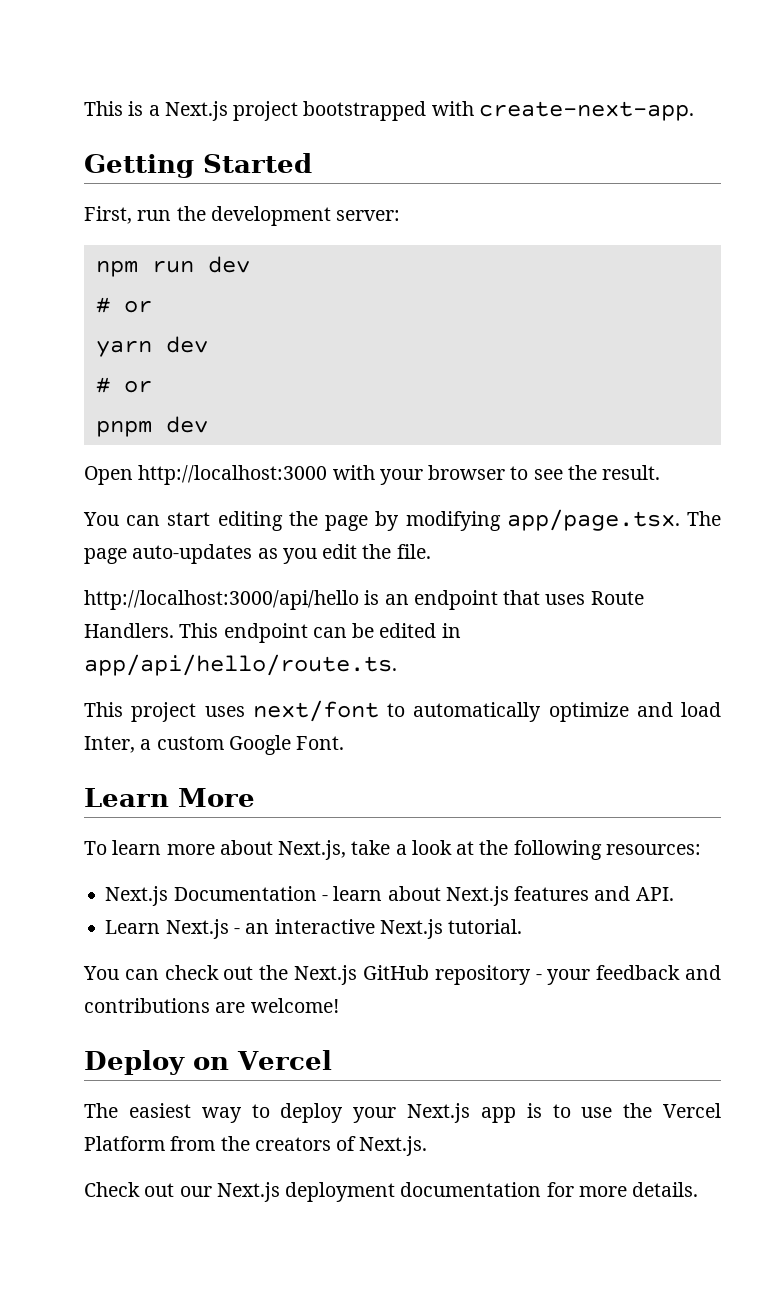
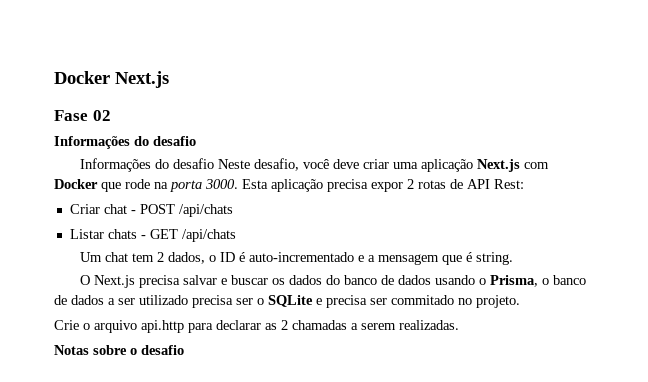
- This is a Next.js project bootstrapped with create-next-app.
- Getting Started
- First, run the development server:
- npm run dev
- # or
- yarn dev
- # or
- pnpm dev
- Open http://localhost:3000 with your browser to see the result.
- You can start editing the page by modifying app/page.tsx. The page auto-updates as you edit the file.
- http://localhost:3000/api/hello is an endpoint that uses Route Handlers. This endpoint can be edited in app/api/hello/route.ts.
- This project uses next/font to automatically optimize and load Inter, a custom Google Font.
- Learn More
- To learn more about Next.js, take a look at the following resources:
- Next.js Documentation - learn about Next.js features and API.
- Learn Next.js - an interactive Next.js tutorial.
- You can check out the Next.js GitHub repository - your feedback and contributions are welcome!
- Deploy on Vercel
- The easiest way to deploy your Next.js app is to use the Vercel Platform from the creators of Next.js.
- Check out our Next.js deployment documentation for more details.
+ Docker Next.js
+ Fase 02
+ Informações do desafio
+ Informações do desafio Neste desafio, você deve criar uma aplicação Next.js com Docker que rode na porta 3000. Esta aplicação precisa expor 2 rotas de API Rest:
+ Criar chat - POST /api/chats
+ Listar chats - GET /api/chats
+ Um chat tem 2 dados, o ID é auto-incrementado e a mensagem que é string.
+ O Next.js precisa salvar e buscar os dados do banco de dados usando o Prisma, o banco de dados a ser utilizado precisa ser o SQLite e precisa ser commitado no projeto.
+ Crie o arquivo api.http para declarar as 2 chamadas a serem realizadas.
+ Notas sobre o desafio

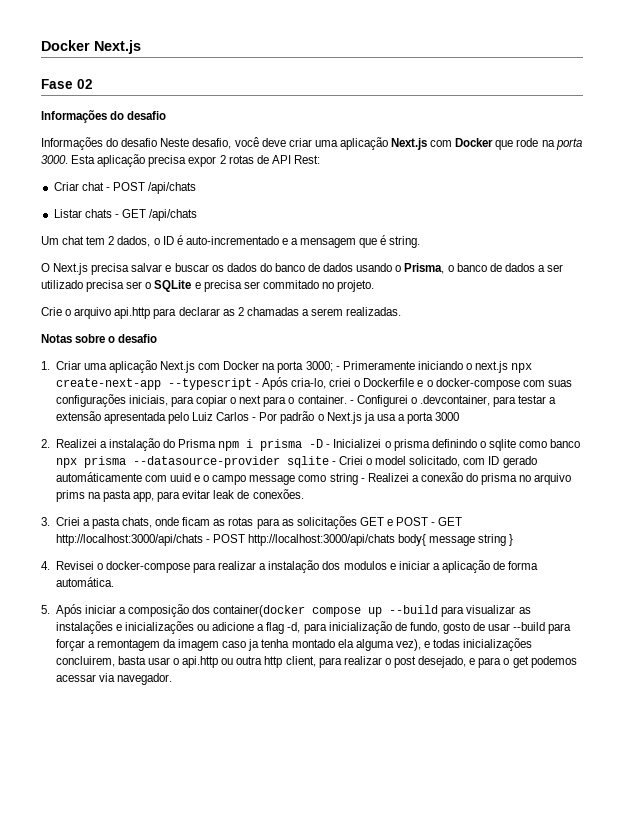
+ 1. Criar uma aplicação Next.js com Docker na porta 3000; - Primeramente iniciando o next.js npx create-next-app --typescript - Após cria-lo, criei o Dockerfile e o docker-compose com suas configurações iniciais, para copiar o next para o container. - Configurei o .devcontainer, para testar a extensão apresentada pelo Luiz Carlos - Por padrão o Next.js ja usa a porta 3000
+ 2. Realizei a instalação do Prisma npm i prisma -D - Inicializei o prisma definindo o sqlite como banco npx prisma --datasource-provider sqlite - Criei o model solicitado, com ID gerado automáticamente com uuid e o campo message como string - Realizei a conexão do prisma no arquivo prims na pasta app, para evitar leak de conexões.
+ 3. Criei a pasta chats, onde ficam as rotas para as solicitações GET e POST - GET http://localhost:3000/api/chats - POST http://localhost:3000/api/chats body{ message string }
+ 4. Revisei o docker-compose para realizar a instalação dos modulos e iniciar a aplicação de forma automática.
+ 5. Após iniciar a composição dos container(docker compose up --build para visualizar as instalações e inicializações ou adicione a flag -d, para inicialização de fundo, gosto de usar --build para forçar a remontagem da imagem caso ja tenha montado ela alguma vez), e todas inicializações concluirem, basta usar o api.http ou outra http client, para realizar o post desejado, e para o get podemos acessar via navegador.

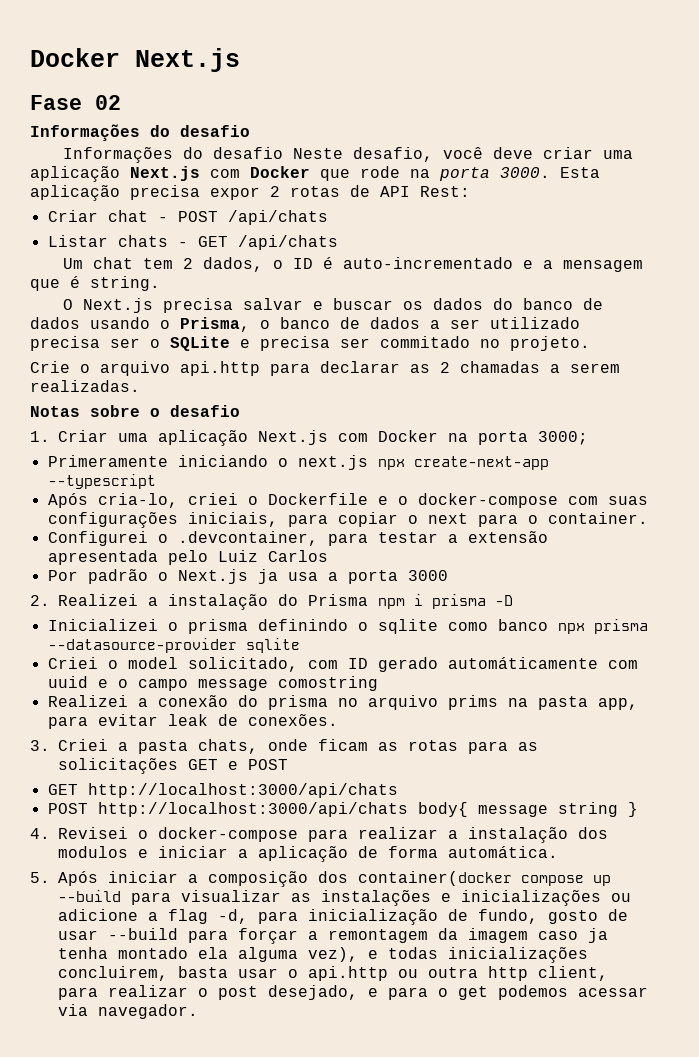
- 1. Criar uma aplicação Next.js com Docker na porta 3000; - Primeramente iniciando o next.js npx create-next-app --typescript - Após cria-lo, criei o Dockerfile e o docker-compose com suas configurações iniciais, para copiar o next para o container. - Configurei o .devcontainer, para testar a extensão apresentada pelo Luiz Carlos - Por padrão o Next.js ja usa a porta 3000
+ 1. Criar uma aplicação Next.js com Docker na porta 3000;
+ Primeramente iniciando o next.js npx create-next-app --typescript
+ Após cria-lo, criei o Dockerfile e o docker-compose com suas configurações iniciais, para copiar o next para o container.
+ Configurei o .devcontainer, para testar a extensão apresentada pelo Luiz Carlos
+ Por padrão o Next.js ja usa a porta 3000
- 2. Realizei a instalação do Prisma npm i prisma -D - Inicializei o prisma definindo o sqlite como banco npx prisma --datasource-provider sqlite - Criei o model solicitado, com ID gerado automáticamente com uuid e o campo message como string - Realizei a conexão do prisma no arquivo prims na pasta app, para evitar leak de conexões.
+ 2. Realizei a instalação do Prisma npm i prisma -D
+ Inicializei o prisma definindo o sqlite como banco npx prisma --datasource-provider sqlite
+ Criei o model solicitado, com ID gerado automáticamente com uuid e o campo message comostring
+ Realizei a conexão do prisma no arquivo prims na pasta app, para evitar leak de conexões.
- 3. Criei a pasta chats, onde ficam as rotas para as solicitações GET e POST - GET http://localhost:3000/api/chats - POST http://localhost:3000/api/chats body{ message string }
+ 3. Criei a pasta chats, onde ficam as rotas para as solicitações GET e POST
+ GET http://localhost:3000/api/chats
+ POST http://localhost:3000/api/chats body{ message string }

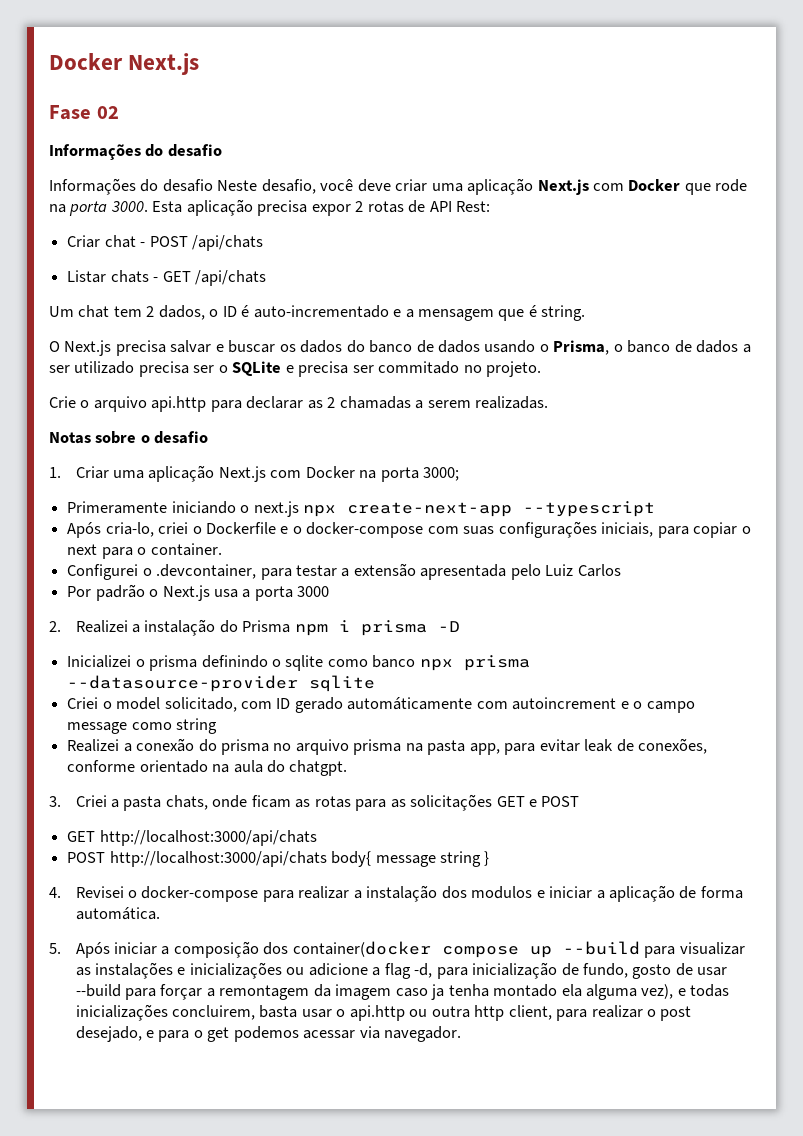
- Por padrão o Next.js ja usa a porta 3000
+ Por padrão o Next.js usa a porta 3000
- Criei o model solicitado, com ID gerado automáticamente com uuid e o campo message comostring
+ Criei o model solicitado, com ID gerado automáticamente com autoincrement e o campo message como string
- Realizei a conexão do prisma no arquivo prims na pasta app, para evitar leak de conexões.
+ Realizei a conexão do prisma no arquivo prisma na pasta app, para evitar leak de conexões, conforme orientado na aula do chatgpt.

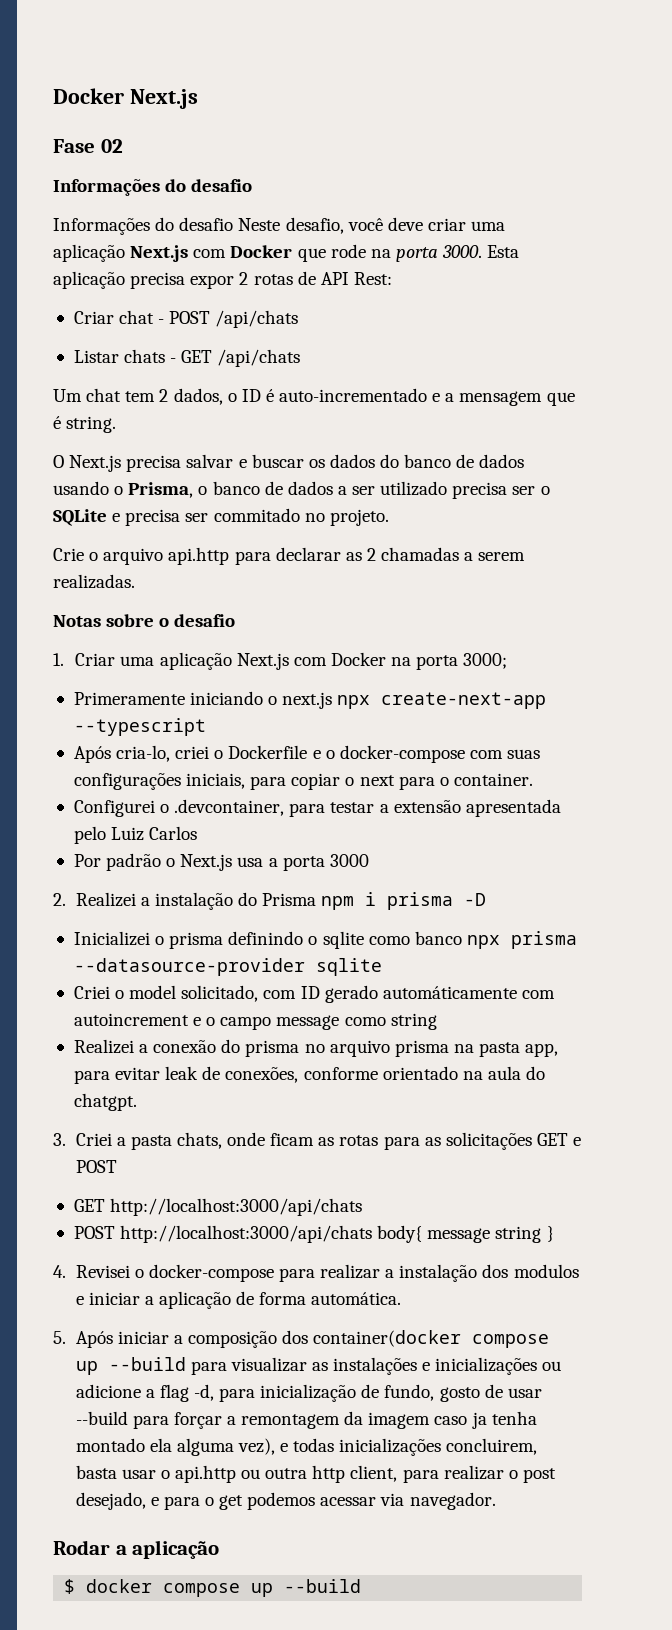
+ Rodar a aplicação
+ $ docker compose up --build

